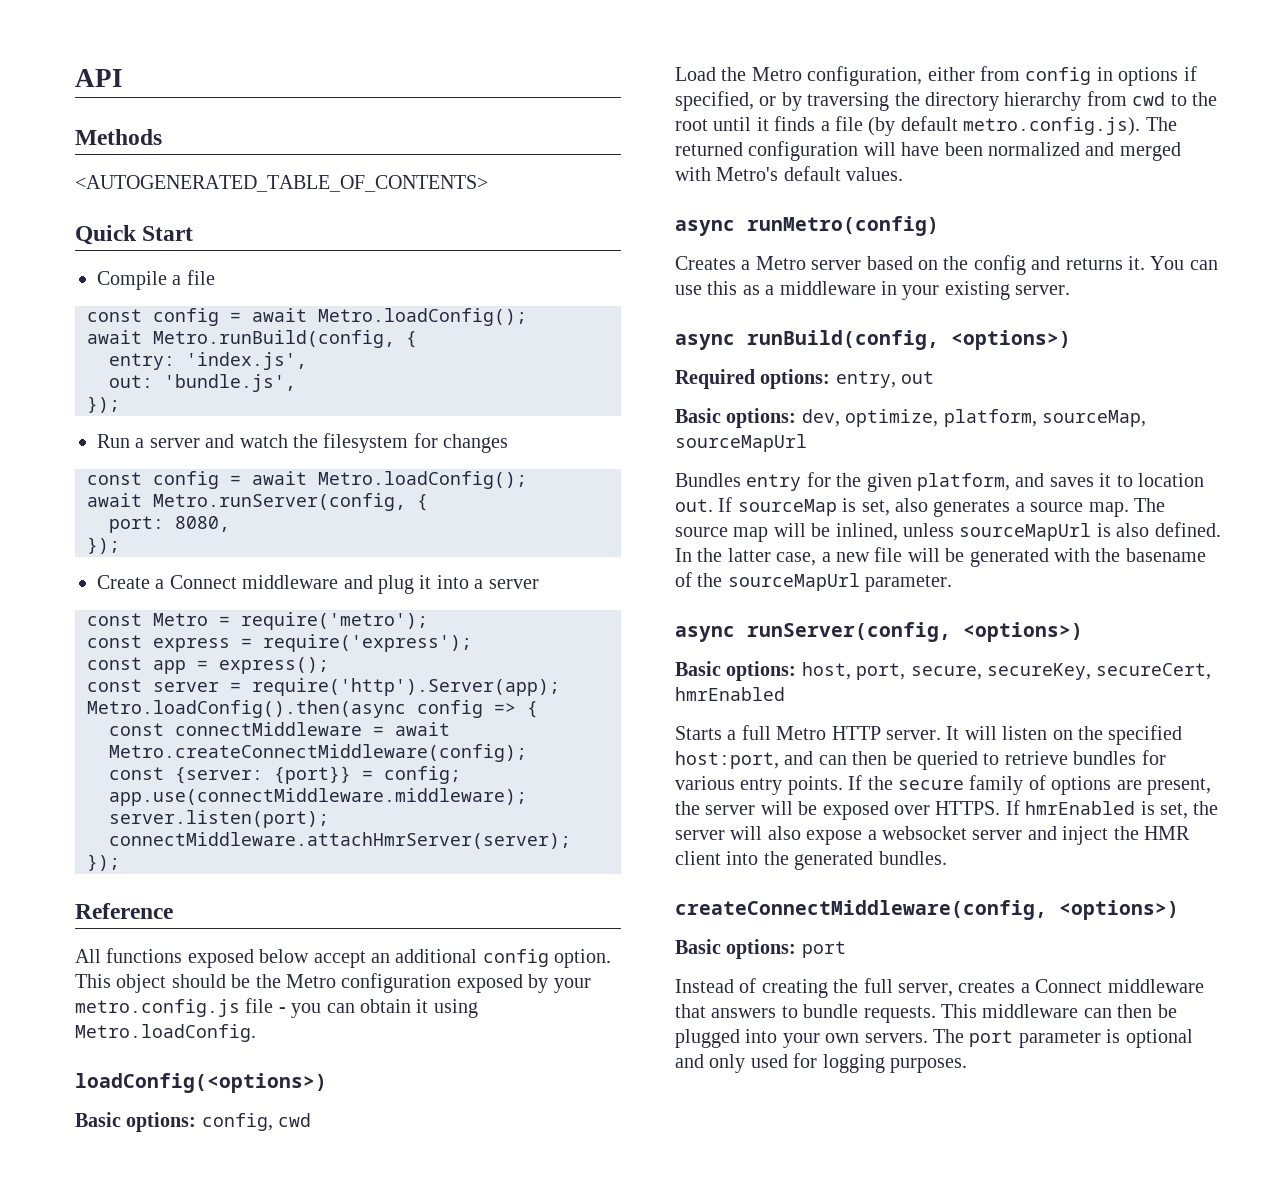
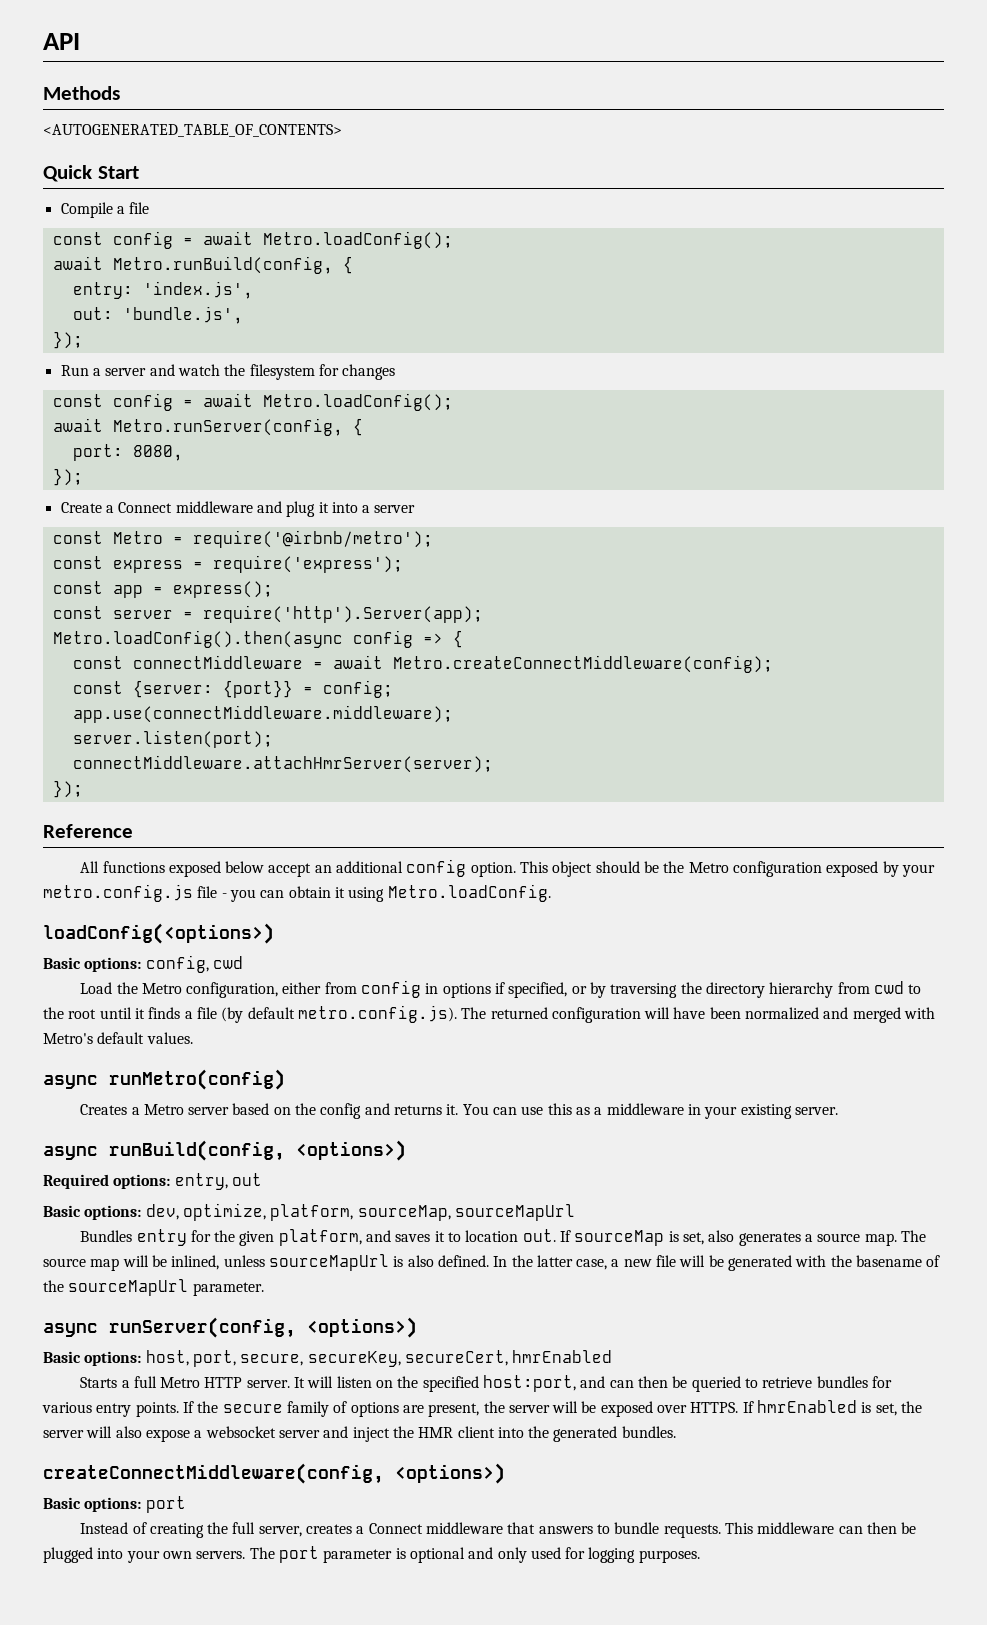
- const Metro = require('metro');
+ const Metro = require('@irbnb/metro');

